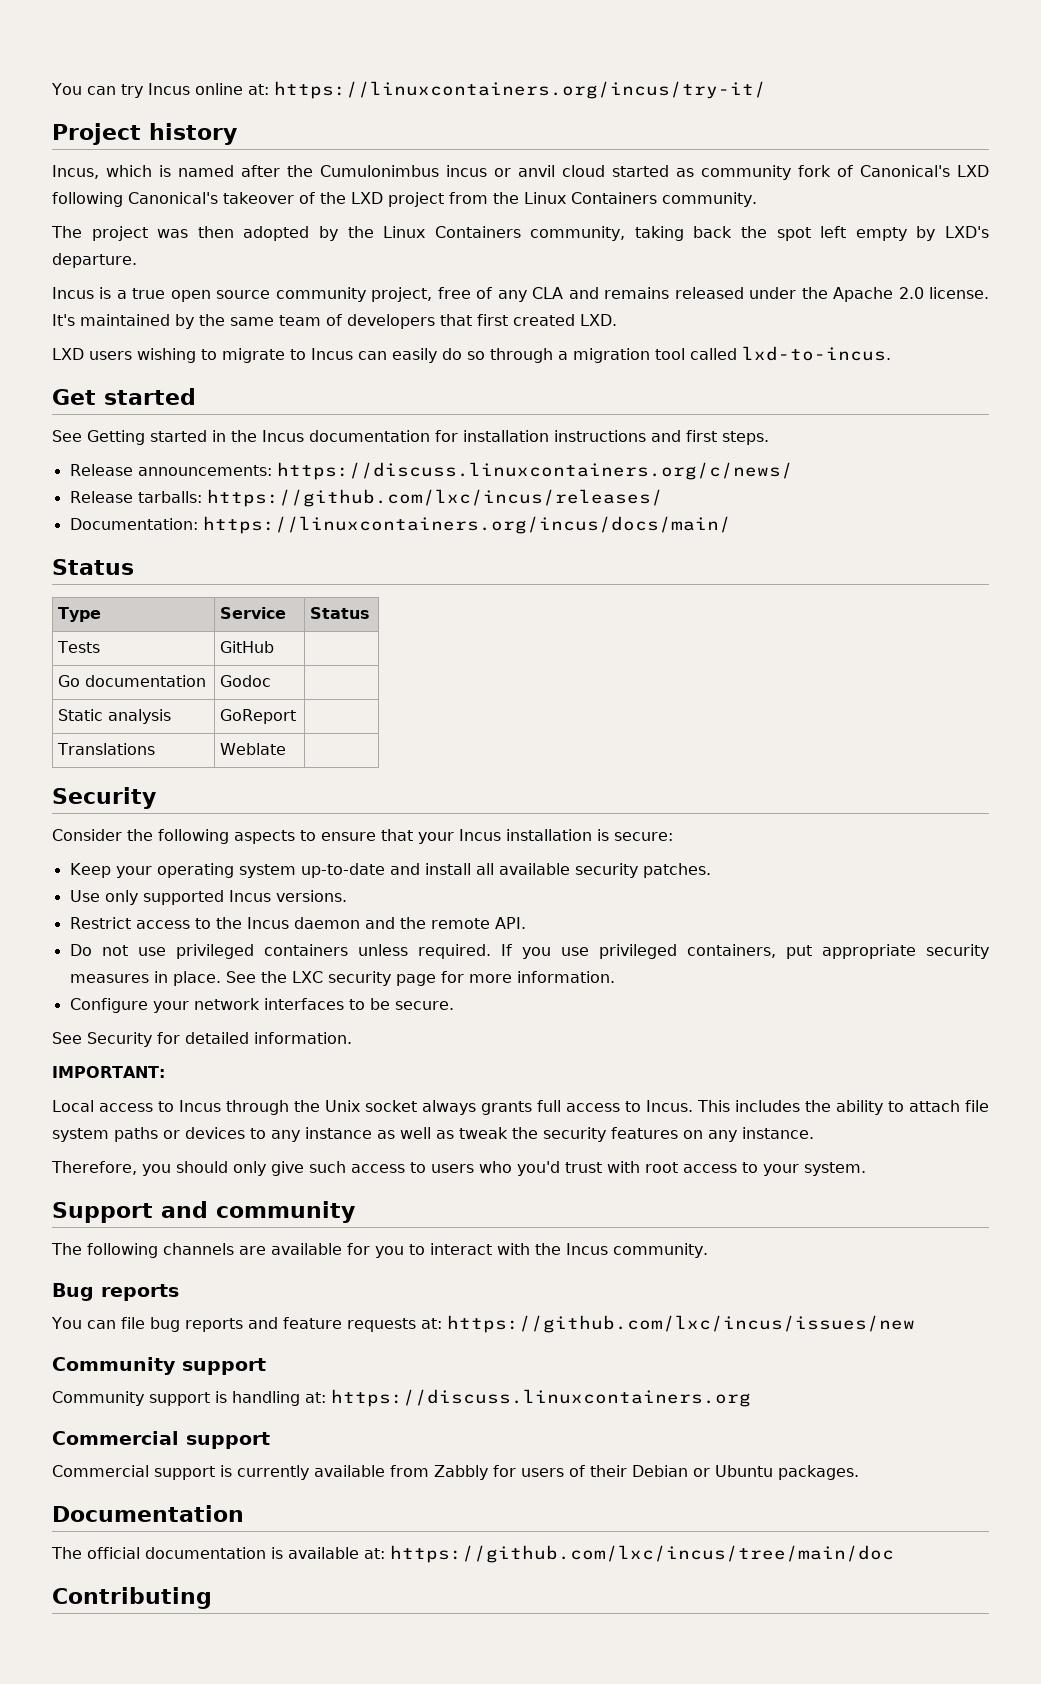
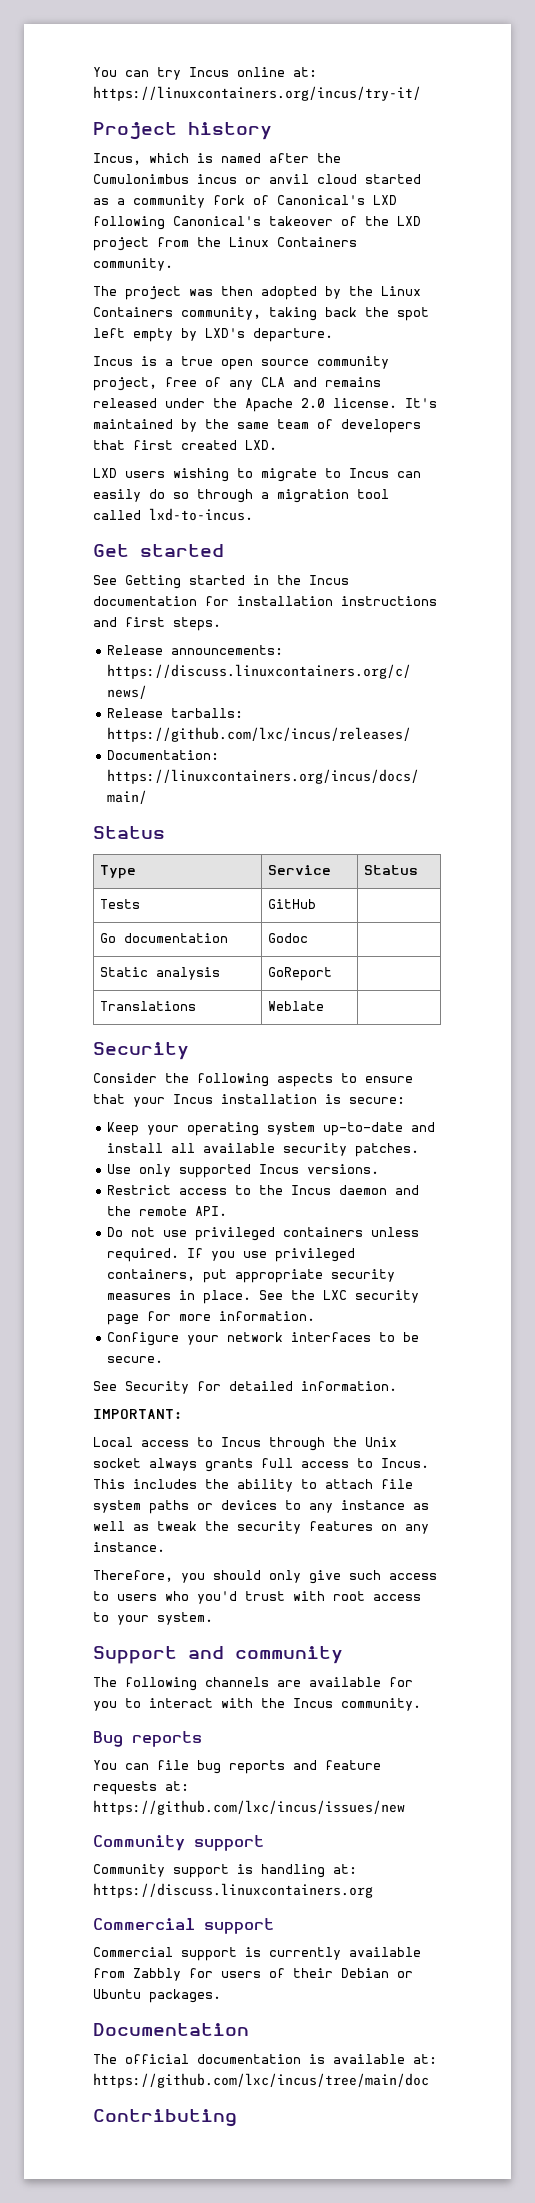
- Incus, which is named after the Cumulonimbus incus or anvil cloud started as community fork of Canonical's LXD following Canonical's takeover of the LXD project from the Linux Containers community.
+ Incus, which is named after the Cumulonimbus incus or anvil cloud started as a community fork of Canonical's LXD following Canonical's takeover of the LXD project from the Linux Containers community.

